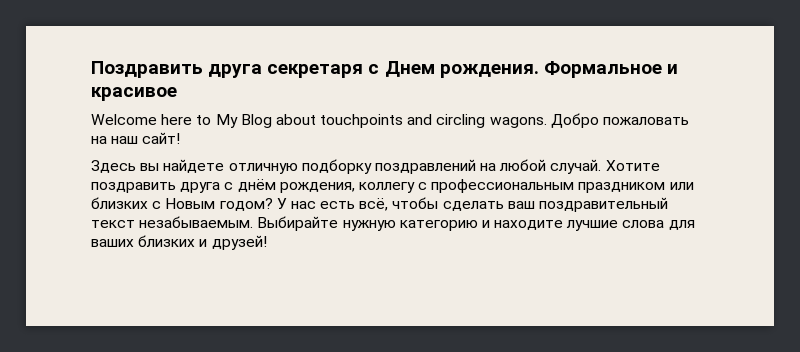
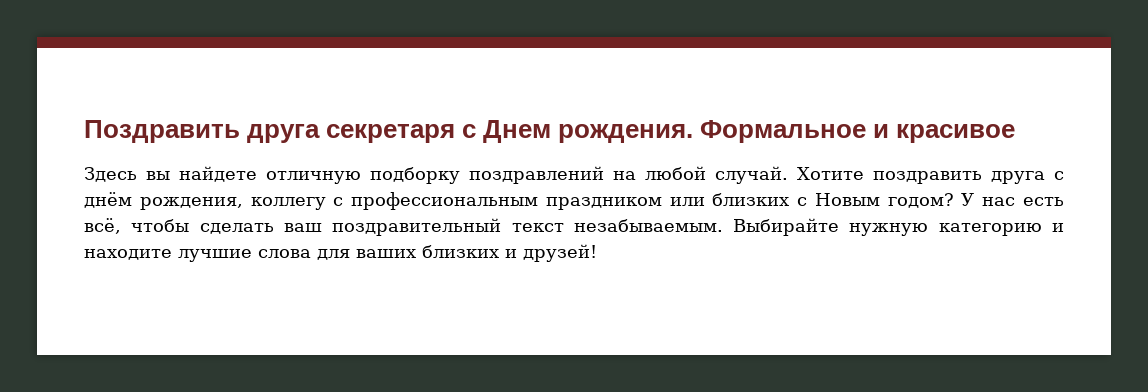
- Welcome here to My Blog about touchpoints and circling wagons. Добро пожаловать на наш сайт!

